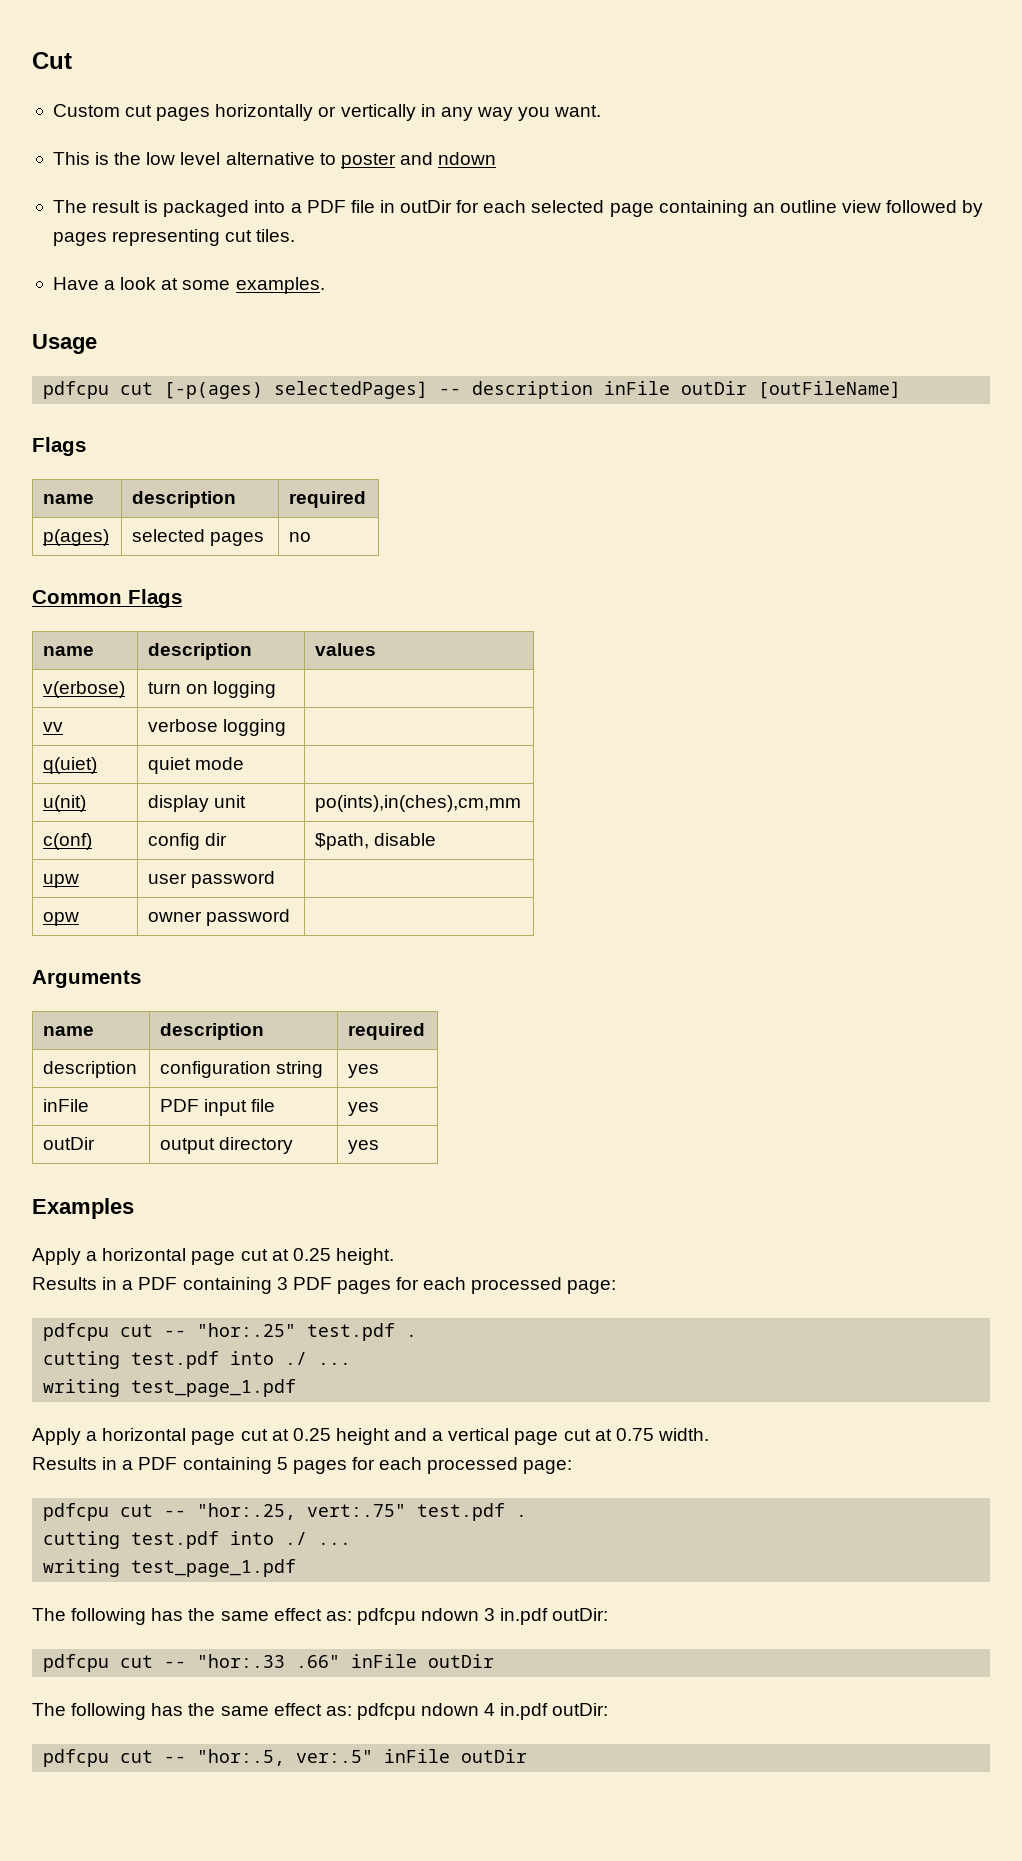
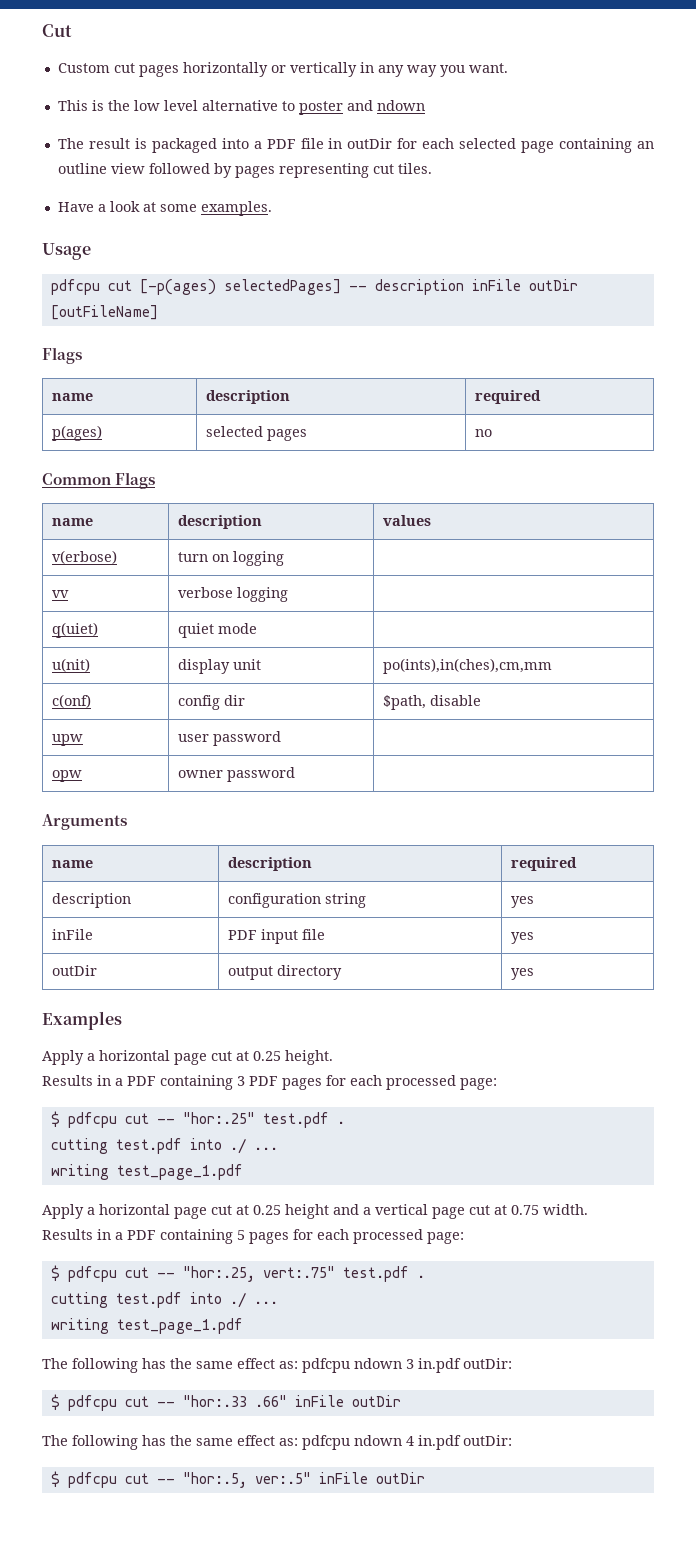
- pdfcpu cut -- "hor:.25" test.pdf .
+ $ pdfcpu cut -- "hor:.25" test.pdf .
- pdfcpu cut -- "hor:.25, vert:.75" test.pdf .
+ $ pdfcpu cut -- "hor:.25, vert:.75" test.pdf .
- pdfcpu cut -- "hor:.33 .66" inFile outDir
+ $ pdfcpu cut -- "hor:.33 .66" inFile outDir
- pdfcpu cut -- "hor:.5, ver:.5" inFile outDir
+ $ pdfcpu cut -- "hor:.5, ver:.5" inFile outDir

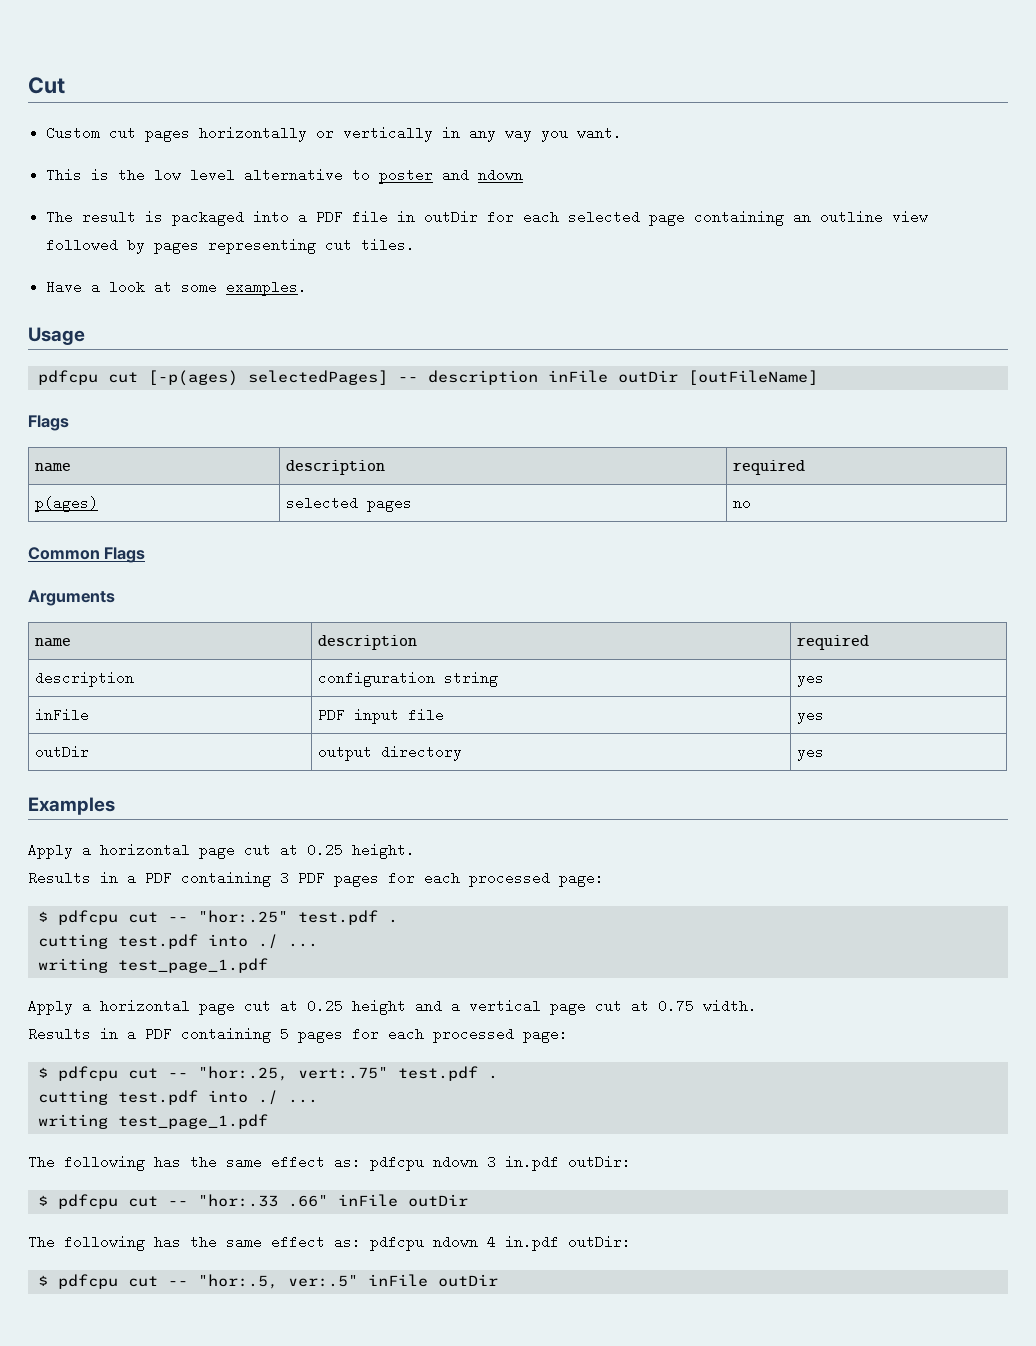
- name | description | values
- v(erbose) | turn on logging |
- vv | verbose logging |
- q(uiet) | quiet mode |
- u(nit) | display unit | po(ints),in(ches),cm,mm
- c(onf) | config dir | $path, disable
- upw | user password |
- opw | owner password |

